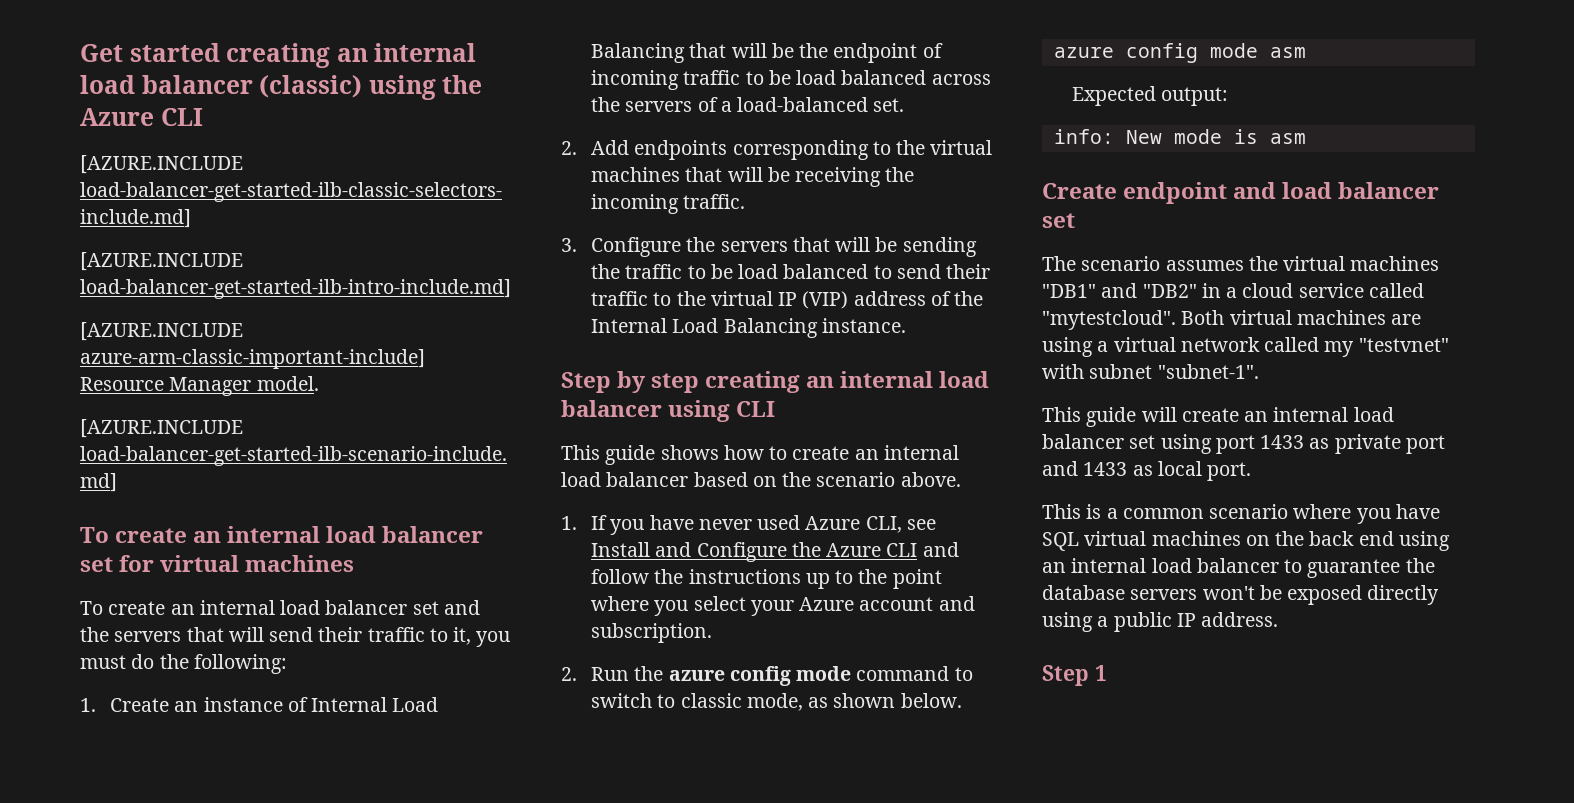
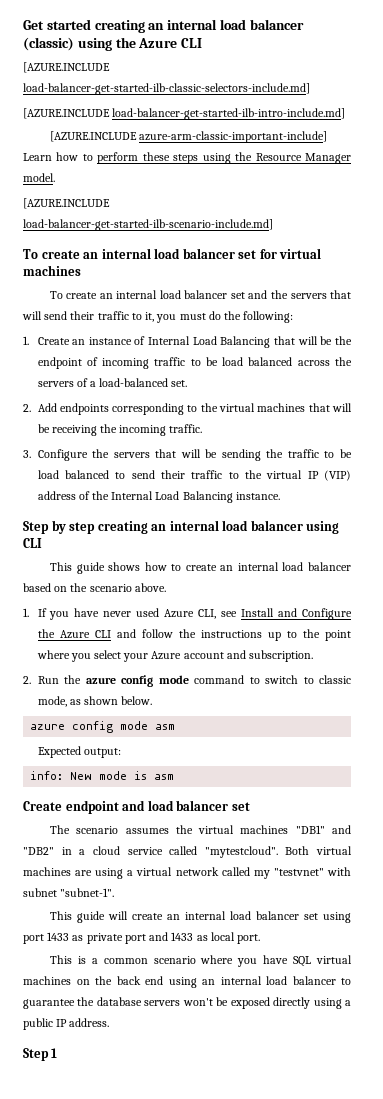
- [AZURE.INCLUDE azure-arm-classic-important-include] Resource Manager model.
+ [AZURE.INCLUDE azure-arm-classic-important-include] Learn how to perform these steps using the Resource Manager model.

